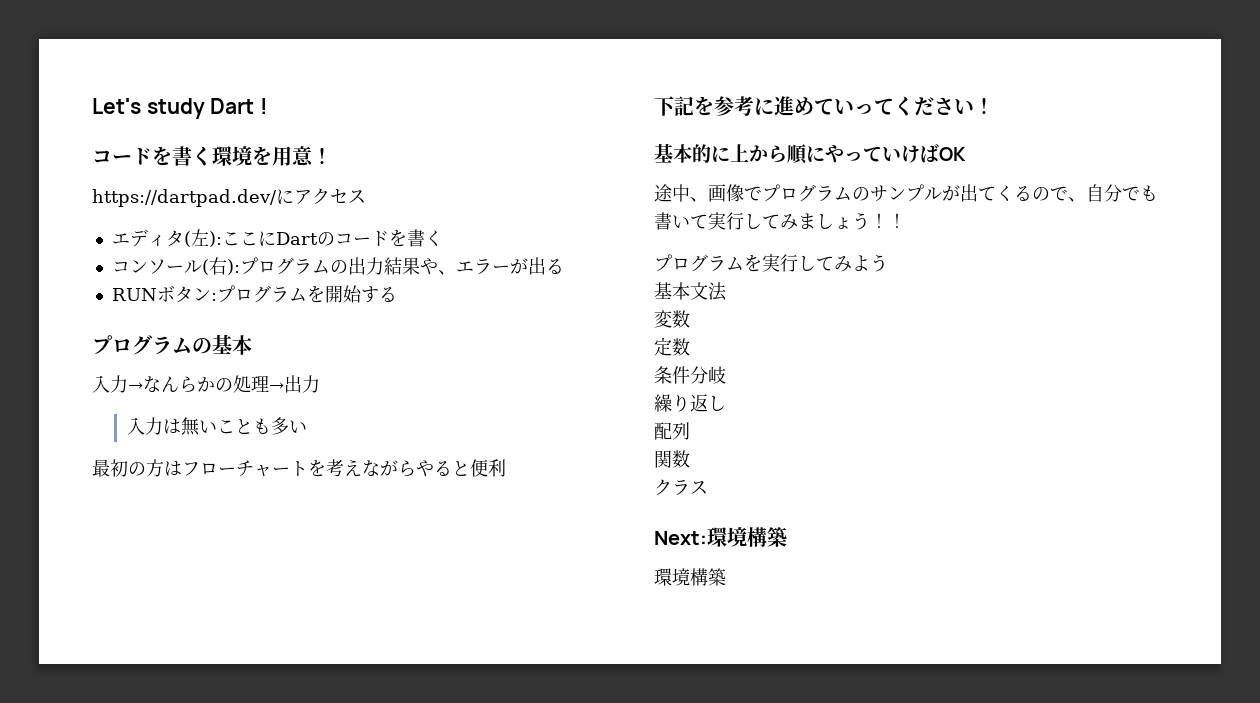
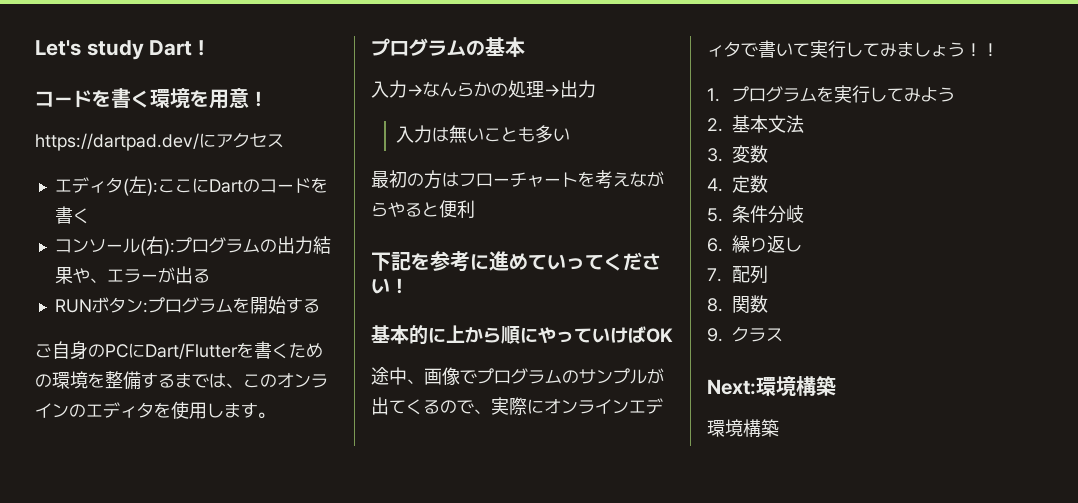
+ ご自身のPCにDart/Flutterを書くための環境を整備するまでは、このオンラインのエディタを使用します。
- 途中、画像でプログラムのサンプルが出てくるので、自分でも書いて実行してみましょう！
+ 途中、画像でプログラムのサンプルが出てくるので、実際にオンラインエディタで書いて実行してみましょう！
- プログラムを実行してみよう
+ 1.プログラムを実行してみよう
- 基本文法
+ 2.基本文法
- 変数
+ 3.変数
- 定数
+ 4.定数
- 条件分岐
+ 5.条件分岐
- 繰り返し
+ 6.繰り返し
- 配列
+ 7.配列
- 関数
+ 8.関数
- クラス
+ 9.クラス

